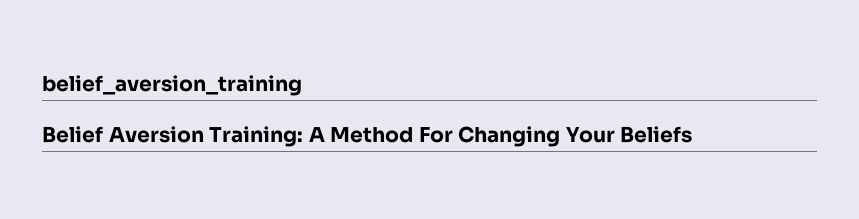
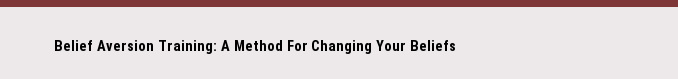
- belief_aversion_training

